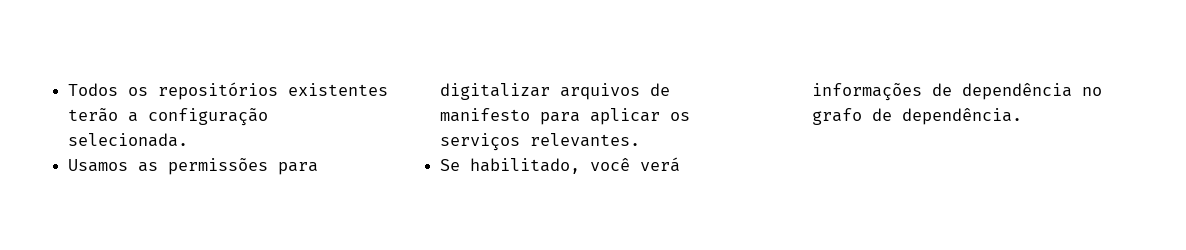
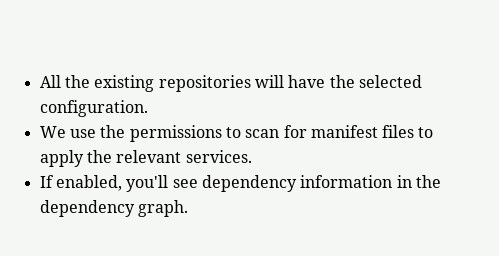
- Todos os repositórios existentes terão a configuração selecionada.
- Usamos as permissões para digitalizar arquivos de manifesto para aplicar os serviços relevantes.
- Se habilitado, você verá informações de dependência no grafo de dependência.
+ All the existing repositories will have the selected configuration.
+ We use the permissions to scan for manifest files to apply the relevant services.
+ If enabled, you'll see dependency information in the dependency graph.

